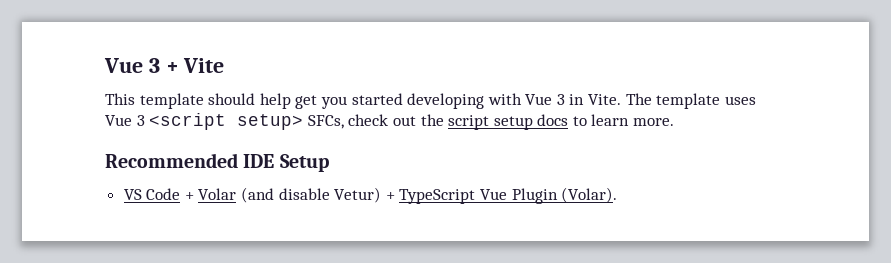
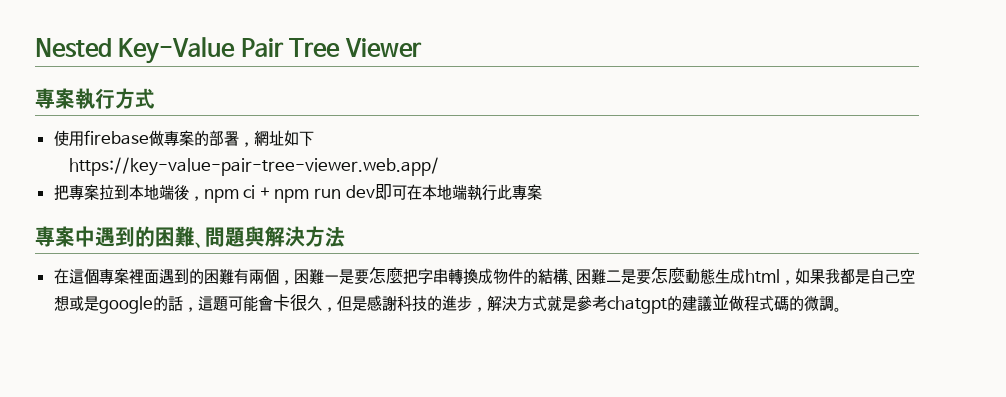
- Vue 3 + Vite
- This template should help get you started developing with Vue 3 in Vite. The template uses Vue 3 <script setup> SFCs, check out the script setup docs to learn more.
- Recommended IDE Setup
- VS Code + Volar (and disable Vetur) + TypeScript Vue Plugin (Volar).
+ Nested Key-Value Pair Tree Viewer
+ 專案執行方式
+ 使用firebase做專案的部署，網址如下
+ https://key-value-pair-tree-viewer.web.app/
+ 把專案拉到本地端後，npm ci + npm run dev即可在本地端執行此專案
+ 專案中遇到的困難、問題與解決方法
+ 在這個專案裡面遇到的困難有兩個，困難一是要怎麼把字串轉換成物件的結構、困難二是要怎麼動態生成html，如果我都是自己空想或是google的話，這題可能會卡很久，但是感謝科技的進步，解決方式就是參考chatgpt的建議並做程式碼的微調。

